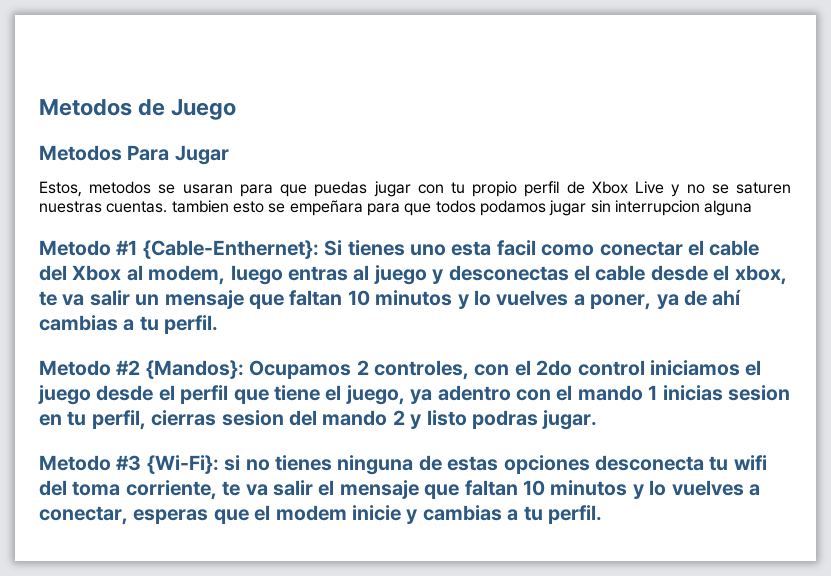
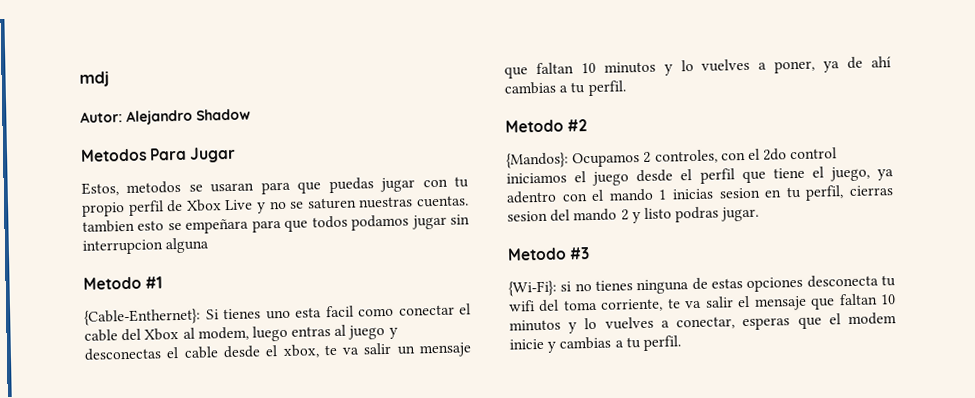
- Metodos de Juego
+ mdj
+ Autor: Alejandro Shadow
- Metodo #1 {Cable-Enthernet}: Si tienes uno esta facil como conectar el cable del Xbox al modem, luego entras al juego y desconectas el cable desde el xbox, te va salir un mensaje que faltan 10 minutos y lo vuelves a poner, ya de ahí cambias a tu perfil.
+ Metodo #1
+ {Cable-Enthernet}: Si tienes uno esta facil como conectar el cable del Xbox al modem, luego entras al juego y desconectas el cable desde el xbox, te va salir un mensaje que faltan 10 minutos y lo vuelves a poner, ya de ahí cambias a tu perfil.
- Metodo #2 {Mandos}: Ocupamos 2 controles, con el 2do control iniciamos el juego desde el perfil que tiene el juego, ya adentro con el mando 1 inicias sesion en tu perfil, cierras sesion del mando 2 y listo podras jugar.
+ Metodo #2
+ {Mandos}: Ocupamos 2 controles, con el 2do control iniciamos el juego desde el perfil que tiene el juego, ya adentro con el mando 1 inicias sesion en tu perfil, cierras sesion del mando 2 y listo podras jugar.
- Metodo #3 {Wi-Fi}: si no tienes ninguna de estas opciones desconecta tu wifi del toma corriente, te va salir el mensaje que faltan 10 minutos y lo vuelves a conectar, esperas que el modem inicie y cambias a tu perfil.
+ Metodo #3
+ {Wi-Fi}: si no tienes ninguna de estas opciones desconecta tu wifi del toma corriente, te va salir el mensaje que faltan 10 minutos y lo vuelves a conectar, esperas que el modem inicie y cambias a tu perfil.

